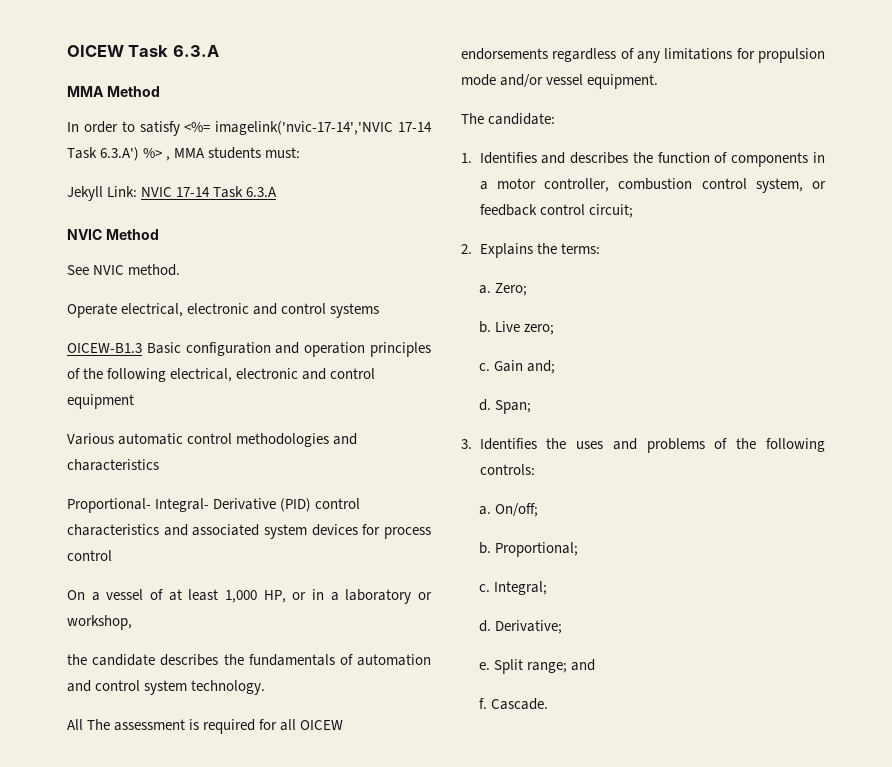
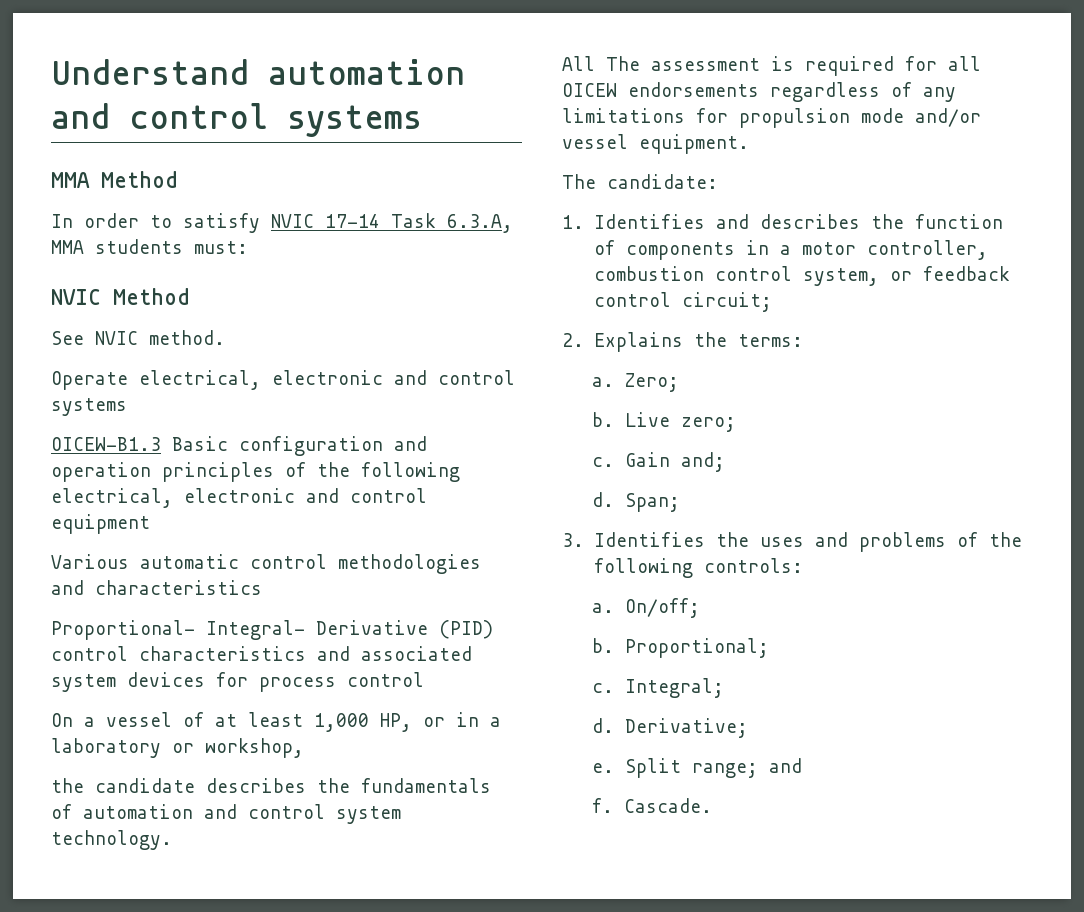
- OICEW Task 6.3.A
+ Understand automation and control systems
- In order to satisfy <%= imagelink('nvic-17-14','NVIC 17-14 Task 6.3.A') %> , MMA students must:
- Jekyll Link: NVIC 17-14 Task 6.3.A
+ In order to satisfy NVIC 17-14 Task 6.3.A, MMA students must:

